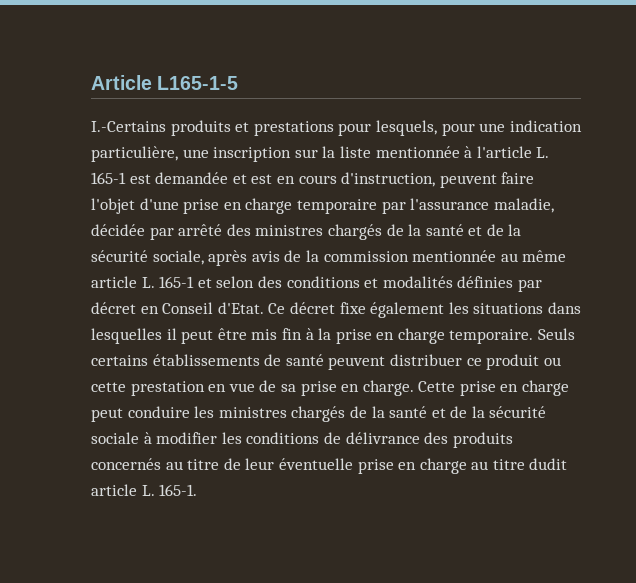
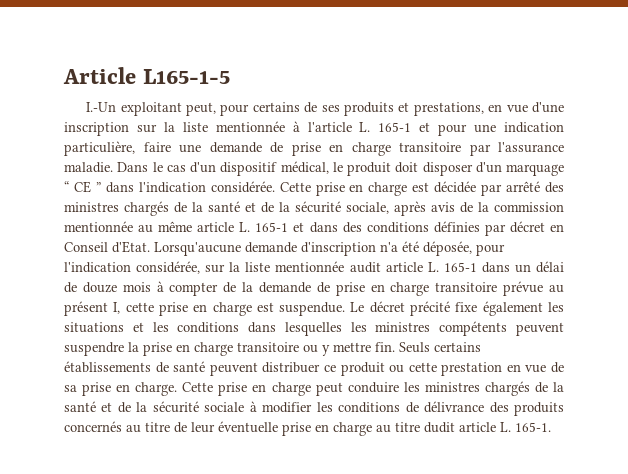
- I.-Certains produits et prestations pour lesquels, pour une indication particulière, une inscription sur la liste mentionnée à l'article L. 165-1 est demandée et est en cours d'instruction, peuvent faire l'objet d'une prise en charge temporaire par l'assurance maladie, décidée par arrêté des ministres chargés de la santé et de la sécurité sociale, après avis de la commission mentionnée au même article L. 165-1 et selon des conditions et modalités définies par décret en Conseil d'Etat.
+ I.-Un exploitant peut, pour certains de ses produits et prestations, en vue d'une inscription sur la liste mentionnée à l'article L. 165-1 et pour une indication particulière, faire une demande de prise en charge transitoire par l'assurance maladie. Dans le cas d'un dispositif médical, le produit doit disposer d'un marquage “ CE ” dans l'indication considérée. Cette prise en charge est décidée par arrêté des ministres chargés de la santé et de la sécurité sociale, après avis de la commission mentionnée au même article L. 165-1 et dans des conditions définies par décret en Conseil d'Etat.
- Ce décret fixe également les situations dans lesquelles il peut être mis fin à la prise en charge temporaire.
+ Lorsqu'aucune demande d'inscription n'a été déposée, pour l'indication considérée, sur la liste mentionnée audit article L. 165-1 dans un délai de douze mois à compter de la demande de prise en charge transitoire prévue au présent I, cette prise en charge est suspendue. Le décret précité fixe également les situations et les conditions dans lesquelles les ministres compétents peuvent suspendre la prise en charge transitoire ou y mettre fin.

